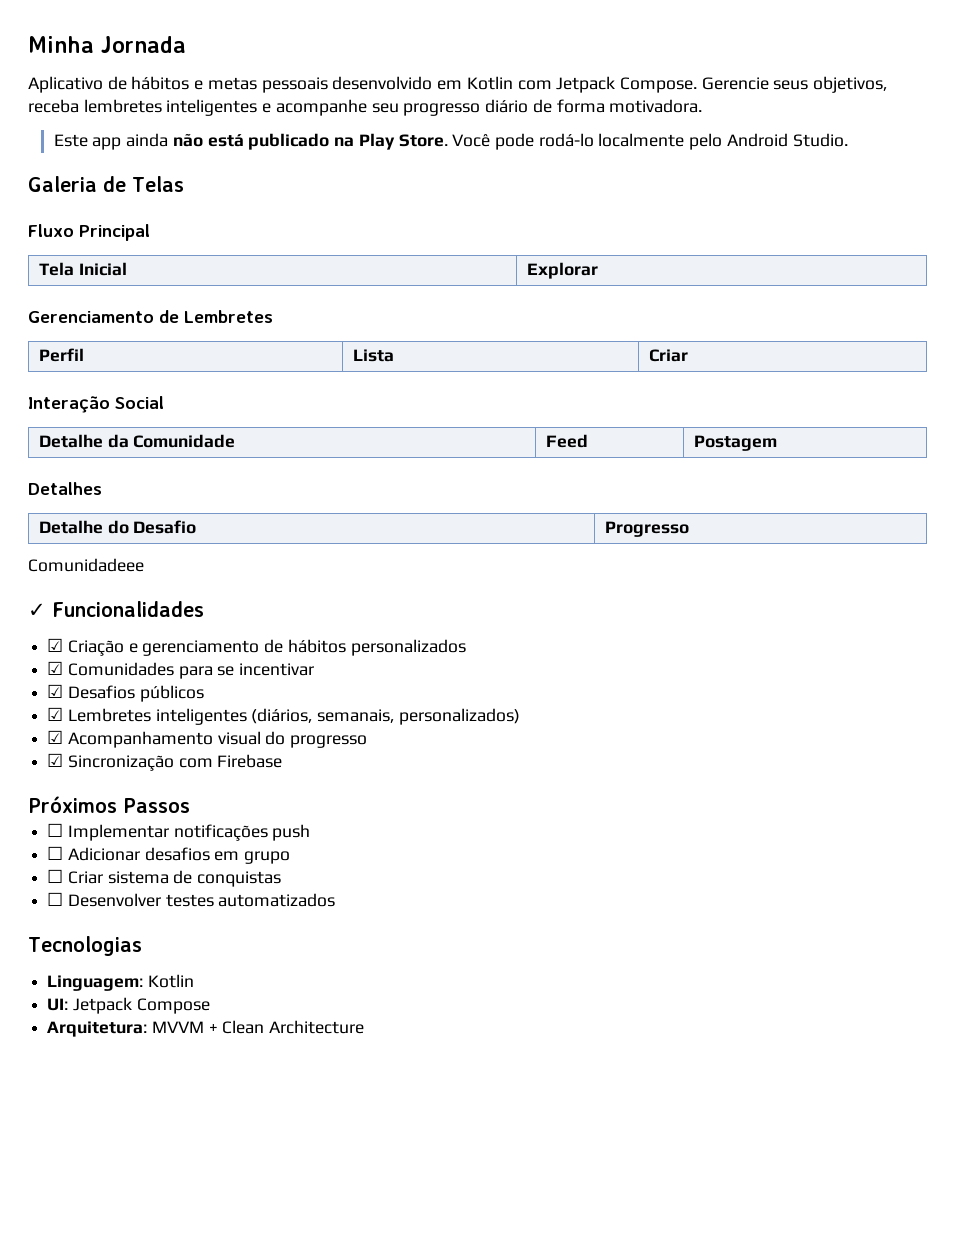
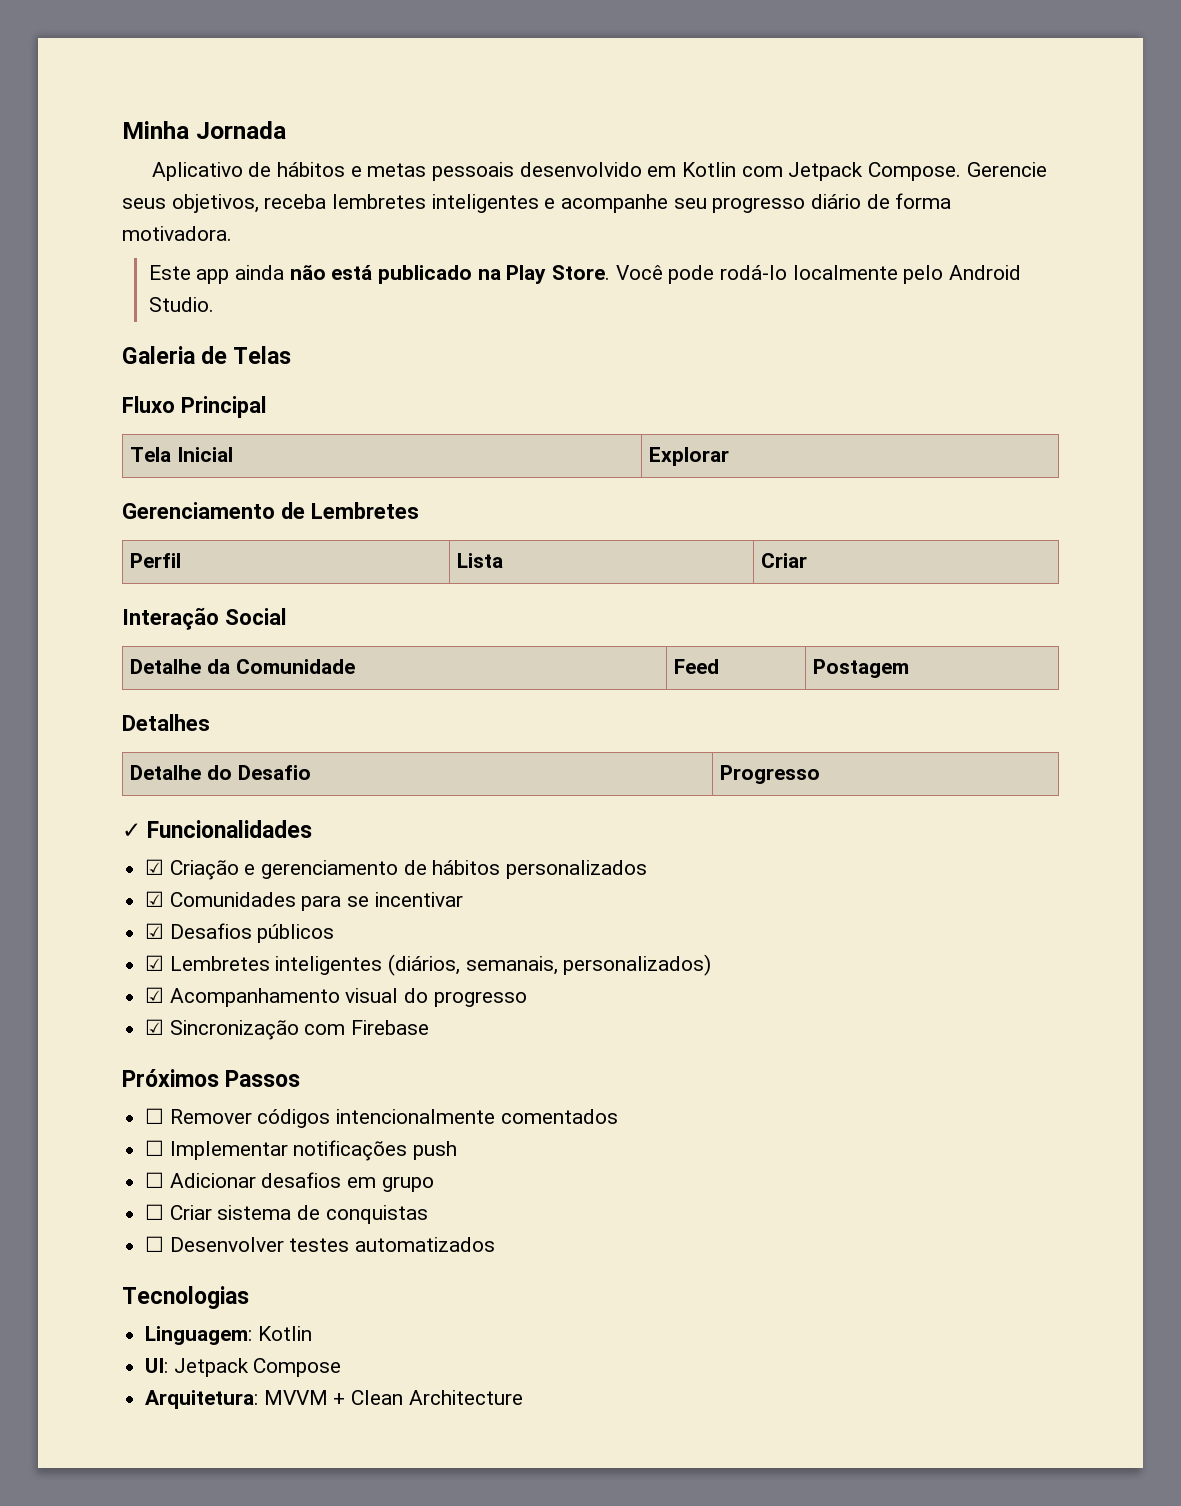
- Comunidadeee
+ ☐ Remover códigos intencionalmente comentados

